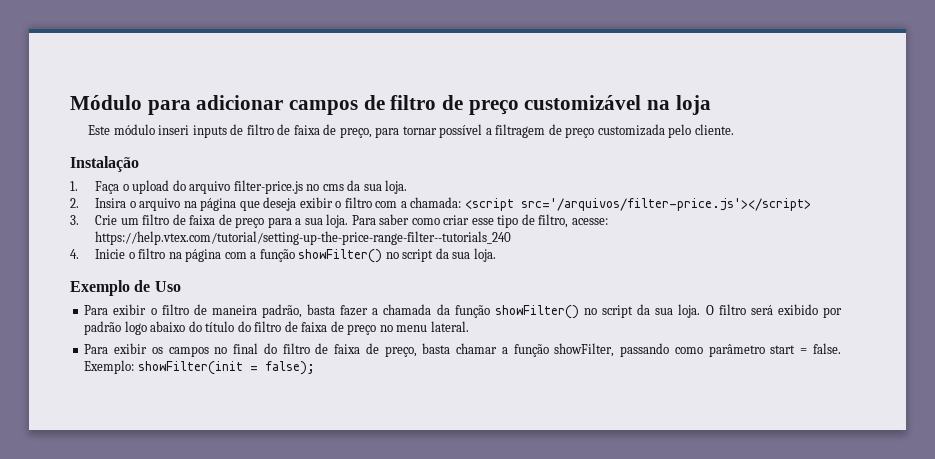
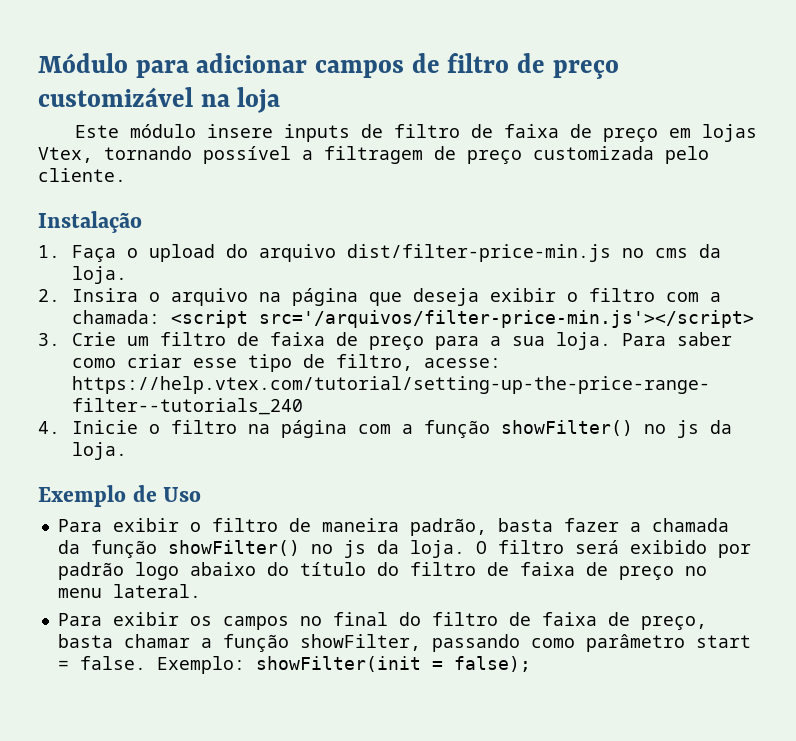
- Este módulo inseri inputs de filtro de faixa de preço, para tornar possível a filtragem de preço customizada pelo cliente.
+ Este módulo insere inputs de filtro de faixa de preço em lojas Vtex, tornando possível a filtragem de preço customizada pelo cliente.
- 1. Faça o upload do arquivo filter-price.js no cms da sua loja.
+ 1. Faça o upload do arquivo dist/filter-price-min.js no cms da loja.
- 2. Insira o arquivo na página que deseja exibir o filtro com a chamada: <script src='/arquivos/filter-price.js'></script>
+ 2. Insira o arquivo na página que deseja exibir o filtro com a chamada: <script src='/arquivos/filter-price-min.js'></script>
- 4. Inicie o filtro na página com a função showFilter() no script da sua loja.
+ 4. Inicie o filtro na página com a função showFilter() no js da loja.
- Para exibir o filtro de maneira padrão, basta fazer a chamada da função showFilter() no script da sua loja.
+ Para exibir o filtro de maneira padrão, basta fazer a chamada da função showFilter() no js da loja.

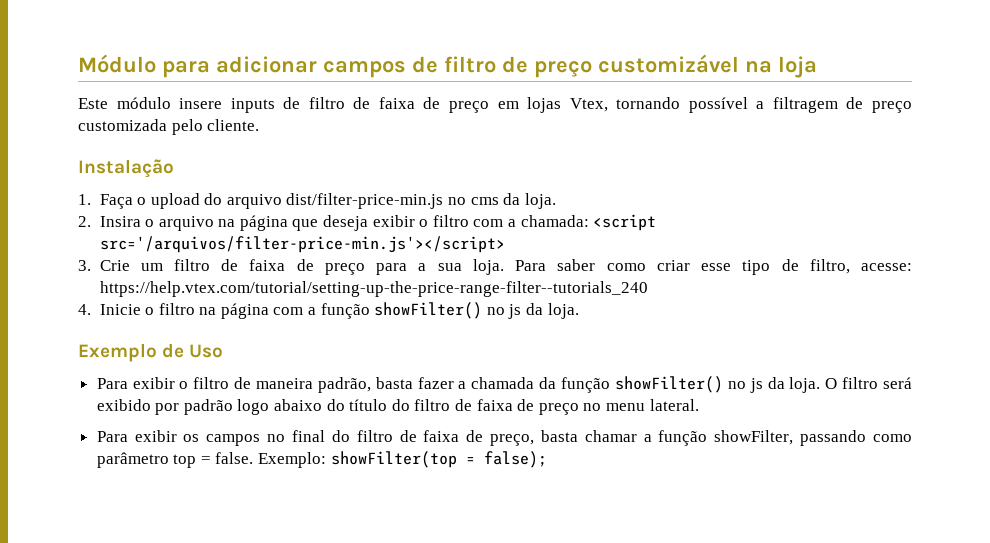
- Para exibir os campos no final do filtro de faixa de preço, basta chamar a função showFilter, passando como parâmetro start = false.
+ Para exibir os campos no final do filtro de faixa de preço, basta chamar a função showFilter, passando como parâmetro top = false.
- Exemplo: showFilter(init = false);
+ Exemplo: showFilter(top = false);

